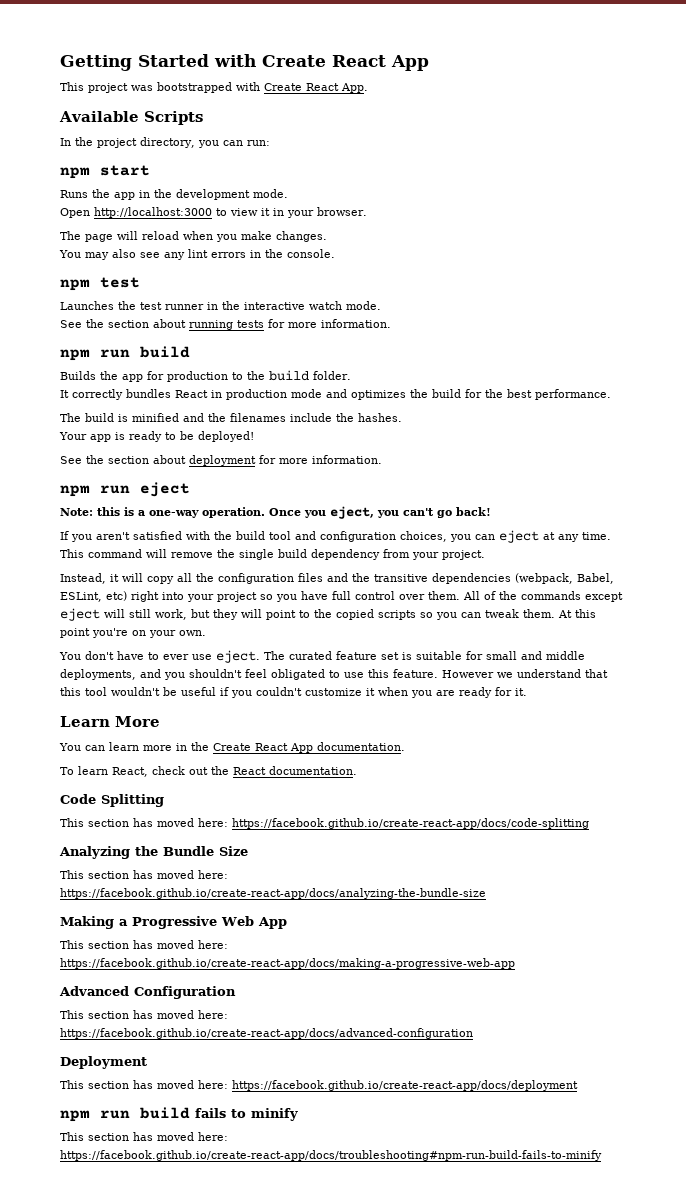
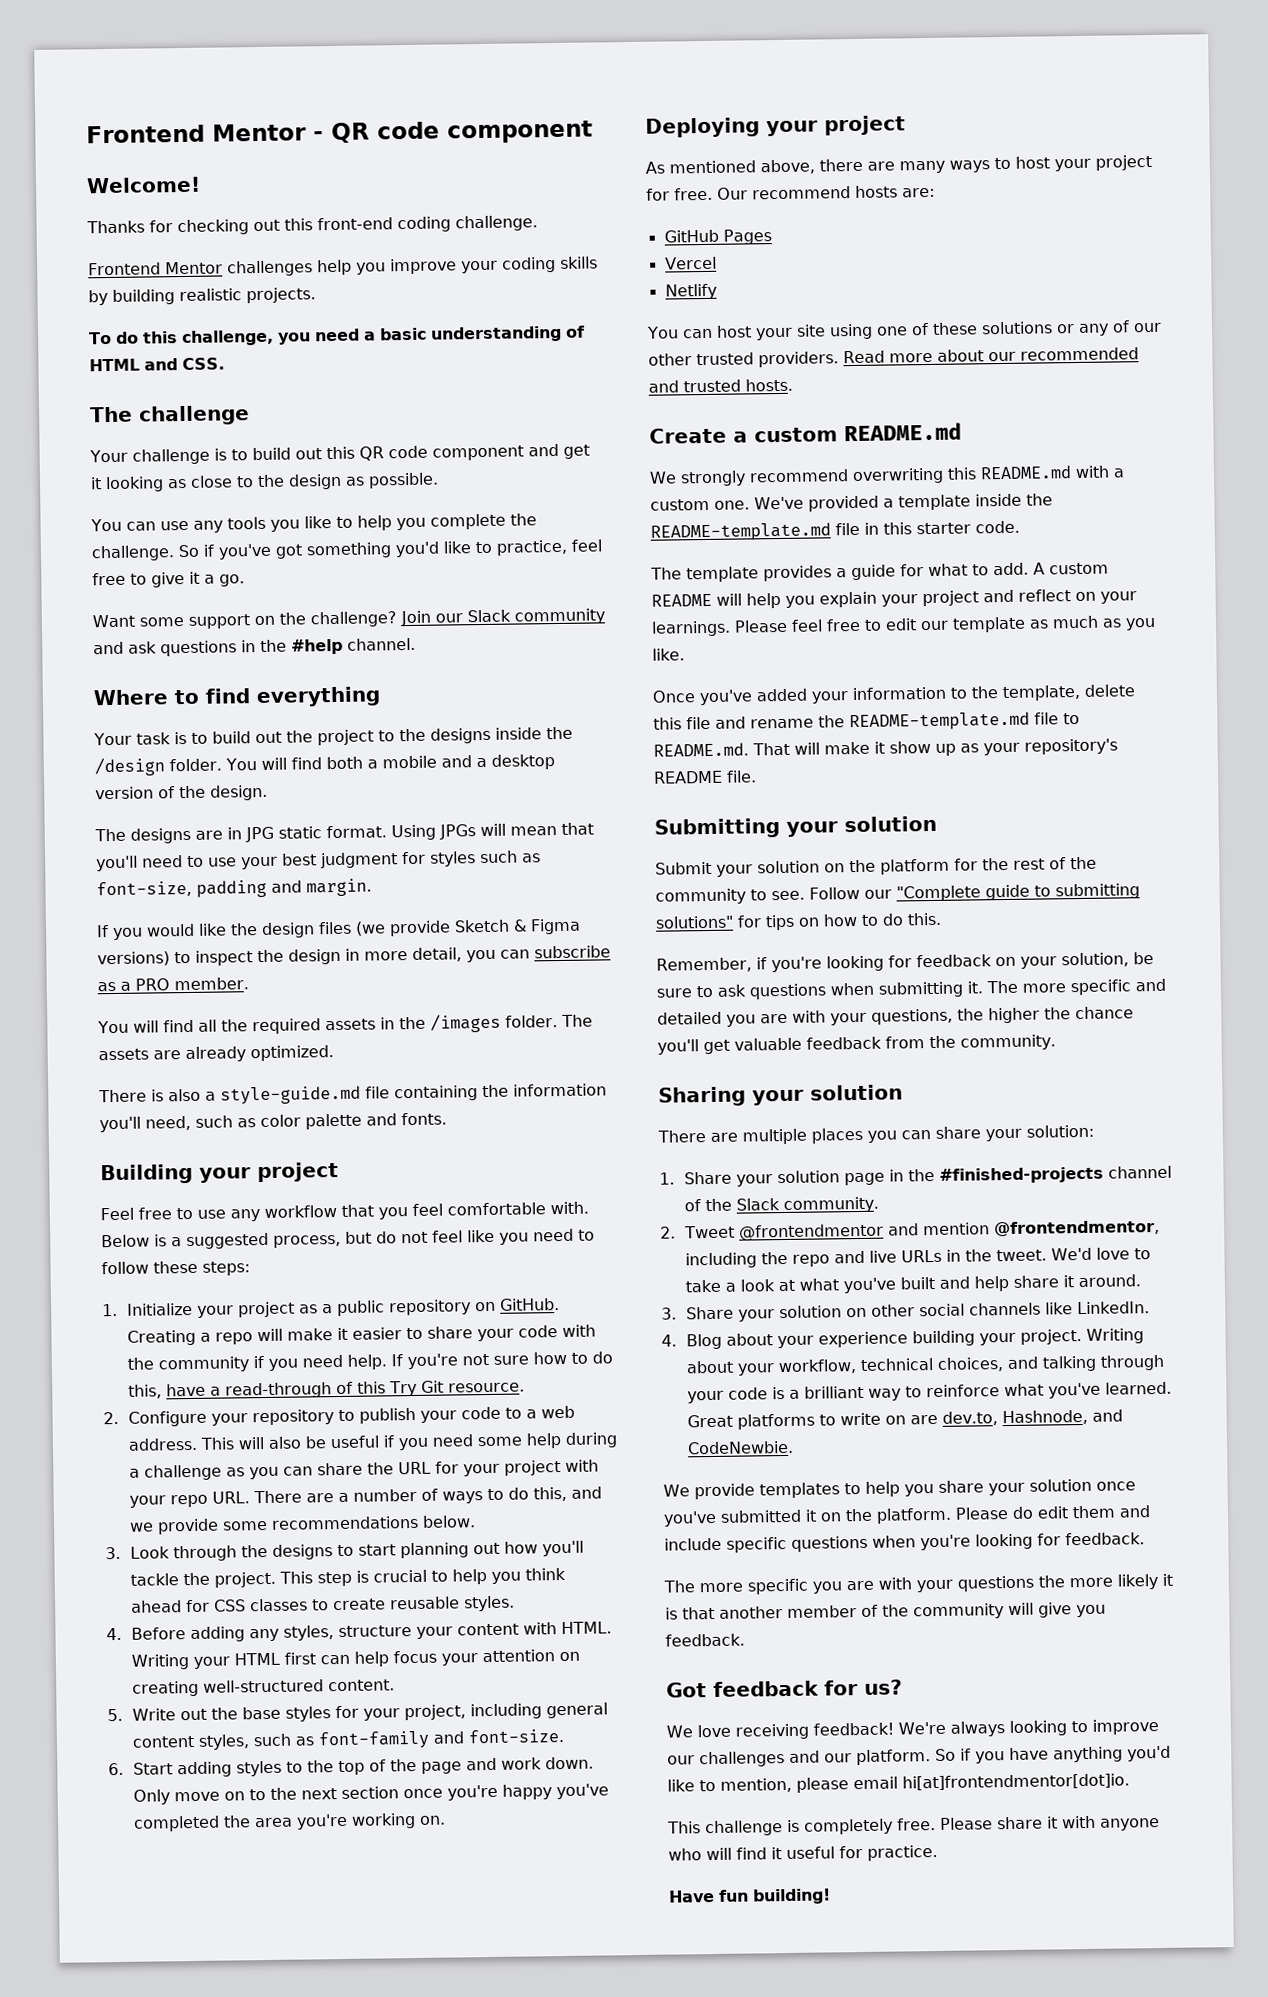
- Getting Started with Create React App
- This project was bootstrapped with Create React App.
- Available Scripts
- In the project directory, you can run:
- npm start
- Runs the app in the development mode.
- Open http://localhost:3000 to view it in your browser.
- The page will reload when you make changes.
- You may also see any lint errors in the console.
- npm test
- Launches the test runner in the interactive watch mode.
- See the section about running tests for more information.
- npm run build
- Builds the app for production to the build folder.
- It correctly bundles React in production mode and optimizes the build for the best performance.
- The build is minified and the filenames include the hashes.
- Your app is ready to be deployed!
- See the section about deployment for more information.
- npm run eject
- Note: this is a one-way operation. Once you eject, you can't go back!
- If you aren't satisfied with the build tool and configuration choices, you can eject at any time. This command will remove the single build dependency from your project.
- Instead, it will copy all the configuration files and the transitive dependencies (webpack, Babel, ESLint, etc) right into your project so you have full control over them. All of the commands except eject will still work, but they will point to the copied scripts so you can tweak them. At this point you're on your own.
- You don't have to ever use eject. The curated feature set is suitable for small and middle deployments, and you shouldn't feel obligated to use this feature. However we understand that this tool wouldn't be useful if you couldn't customize it when you are ready for it.
- Learn More
- You can learn more in the Create React App documentation.
- To learn React, check out the React documentation.
- Code Splitting
- This section has moved here: https://facebook.github.io/create-react-app/docs/code-splitting
- Analyzing the Bundle Size
- This section has moved here: https://facebook.github.io/create-react-app/docs/analyzing-the-bundle-size
- Making a Progressive Web App
- This section has moved here: https://facebook.github.io/create-react-app/docs/making-a-progressive-web-app
- Advanced Configuration
- This section has moved here: https://facebook.github.io/create-react-app/docs/advanced-configuration
- Deployment
- This section has moved here: https://facebook.github.io/create-react-app/docs/deployment
- npm run build fails to minify
- This section has moved here: https://facebook.github.io/create-react-app/docs/troubleshooting#npm-run-build-fails-to-minify
+ Frontend Mentor - QR code component
+ Welcome!
+ Thanks for checking out this front-end coding challenge.
+ Frontend Mentor challenges help you improve your coding skills by building realistic projects.
+ To do this challenge, you need a basic understanding of HTML and CSS.
+ The challenge
+ Your challenge is to build out this QR code component and get it looking as close to the design as possible.
+ You can use any tools you like to help you complete the challenge. So if you've got something you'd like to practice, feel free to give it a go.
+ Want some support on the challenge? Join our Slack community and ask questions in the #help channel.
+ Where to find everything
+ Your task is to build out the project to the designs inside the /design folder. You will find both a mobile and a desktop version of the design.
+ The designs are in JPG static format. Using JPGs will mean that you'll need to use your best judgment for styles such as font-size, padding and margin.
+ If you would like the design files (we provide Sketch & Figma versions) to inspect the design in more detail, you can subscribe as a PRO member.
+ You will find all the required assets in the /images folder. The assets are already optimized.
+ There is also a style-guide.md file containing the information you'll need, such as color palette and fonts.
+ Building your project
+ Feel free to use any workflow that you feel comfortable with. Below is a suggested process, but do not feel like you need to follow these steps:
+ 1. Initialize your project as a public repository on GitHub. Creating a repo will make it easier to share your code with the community if you need help. If you're not sure how to do this, have a read-through of this Try Git resource.
+ 2. Configure your repository to publish your code to a web address. This will also be useful if you need some help during a challenge as you can share the URL for your project with your repo URL. There are a number of ways to do this, and we provide some recommendations below.
+ 3. Look through the designs to start planning out how you'll tackle the project. This step is crucial to help you think ahead for CSS classes to create reusable styles.
+ 4. Before adding any styles, structure your content with HTML. Writing your HTML first can help focus your attention on creating well-structured content.
+ 5. Write out the base styles for your project, including general content styles, such as font-family and font-size.
+ 6. Start adding styles to the top of the page and work down. Only move on to the next section once you're happy you've completed the area you're working on.
+ Deploying your project
+ As mentioned above, there are many ways to host your project for free. Our recommend hosts are:
+ GitHub Pages
+ Vercel
+ Netlify
+ You can host your site using one of these solutions or any of our other trusted providers. Read more about our recommended and trusted hosts.
+ Create a custom README.md
+ We strongly recommend overwriting this README.md with a custom one. We've provided a template inside the README-template.md file in this starter code.
+ The template provides a guide for what to add. A custom README will help you explain your project and reflect on your learnings. Please feel free to edit our template as much as you like.
+ Once you've added your information to the template, delete this file and rename the README-template.md file to README.md. That will make it show up as your repository's README file.
+ Submitting your solution
+ Submit your solution on the platform for the rest of the community to see. Follow our "Complete guide to submitting solutions" for tips on how to do this.
+ Remember, if you're looking for feedback on your solution, be sure to ask questions when submitting it. The more specific and detailed you are with your questions, the higher the chance you'll get valuable feedback from the community.
+ Sharing your solution
+ There are multiple places you can share your solution:
+ 1. Share your solution page in the #finished-projects channel of the Slack community.
+ 2. Tweet @frontendmentor and mention @frontendmentor, including the repo and live URLs in the tweet. We'd love to take a look at what you've built and help share it around.
+ 3. Share your solution on other social channels like LinkedIn.
+ 4. Blog about your experience building your project. Writing about your workflow, technical choices, and talking through your code is a brilliant way to reinforce what you've learned. Great platforms to write on are dev.to, Hashnode, and CodeNewbie.
+ We provide templates to help you share your solution once you've submitted it on the platform. Please do edit them and include specific questions when you're looking for feedback.
+ The more specific you are with your questions the more likely it is that another member of the community will give you feedback.
+ Got feedback for us?
+ We love receiving feedback! We're always looking to improve our challenges and our platform. So if you have anything you'd like to mention, please email hi[at]frontendmentor[dot]io.
+ This challenge is completely free. Please share it with anyone who will find it useful for practice.
+ Have fun building!

